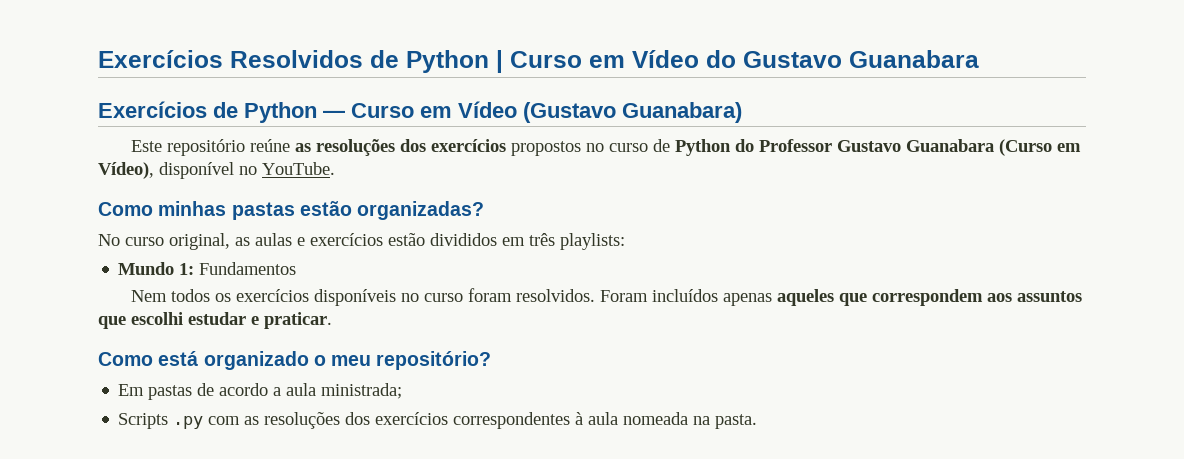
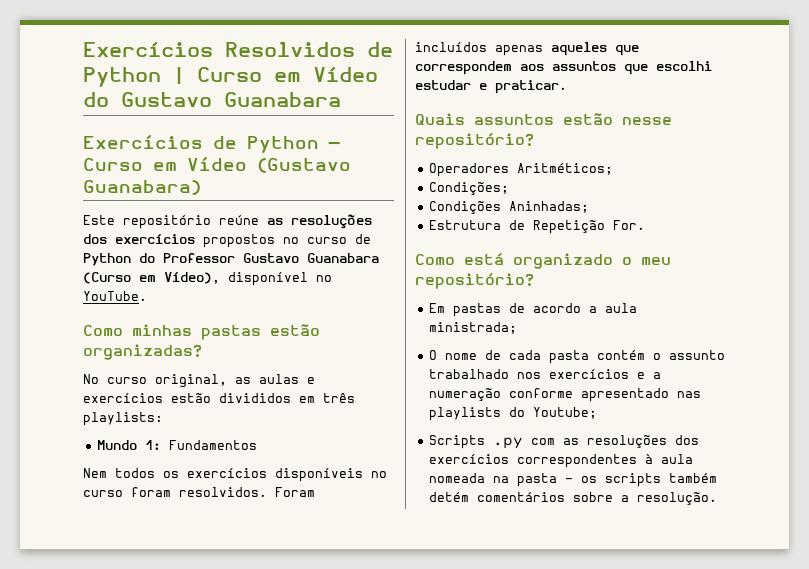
+ Quais assuntos estão nesse repositório?
+ Operadores Aritméticos;
+ Condições;
+ Condições Aninhadas;
+ Estrutura de Repetição For.
+ O nome de cada pasta contém o assunto trabalhado nos exercícios e a numeração conforme apresentado nas playlists do Youtube;
- Scripts .py com as resoluções dos exercícios correspondentes à aula nomeada na pasta.
+ Scripts .py com as resoluções dos exercícios correspondentes à aula nomeada na pasta - os scripts também detém comentários sobre a resolução.

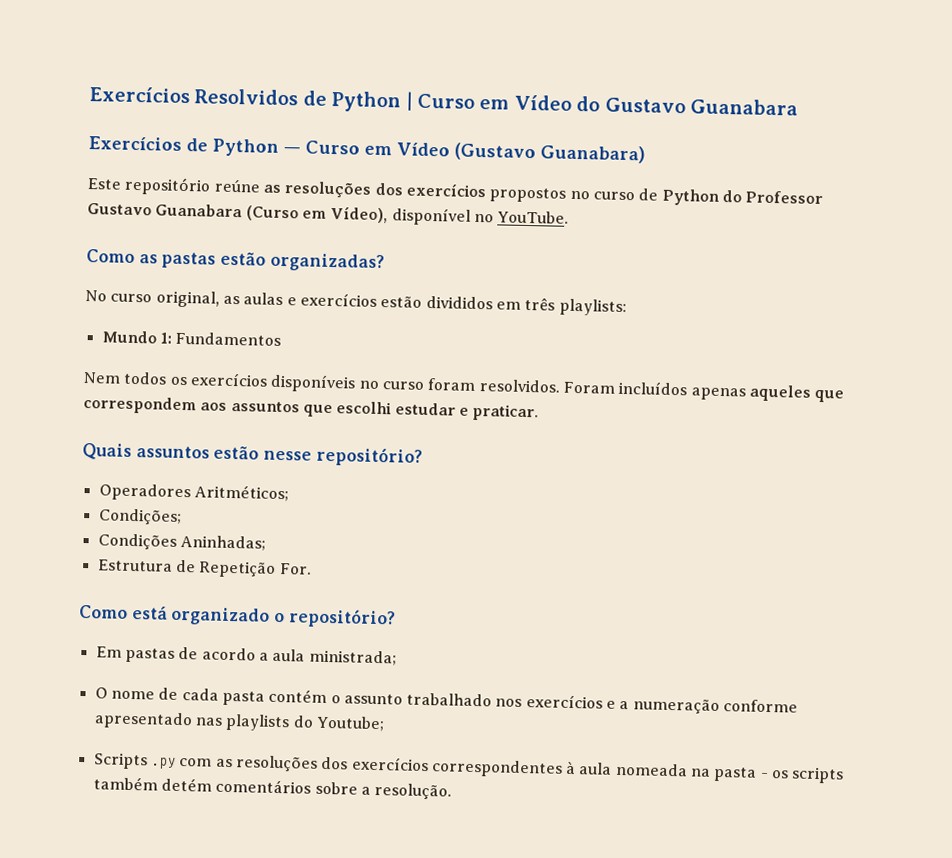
- Como minhas pastas estão organizadas?
+ Como as pastas estão organizadas?
- Como está organizado o meu repositório?
+ Como está organizado o repositório?

